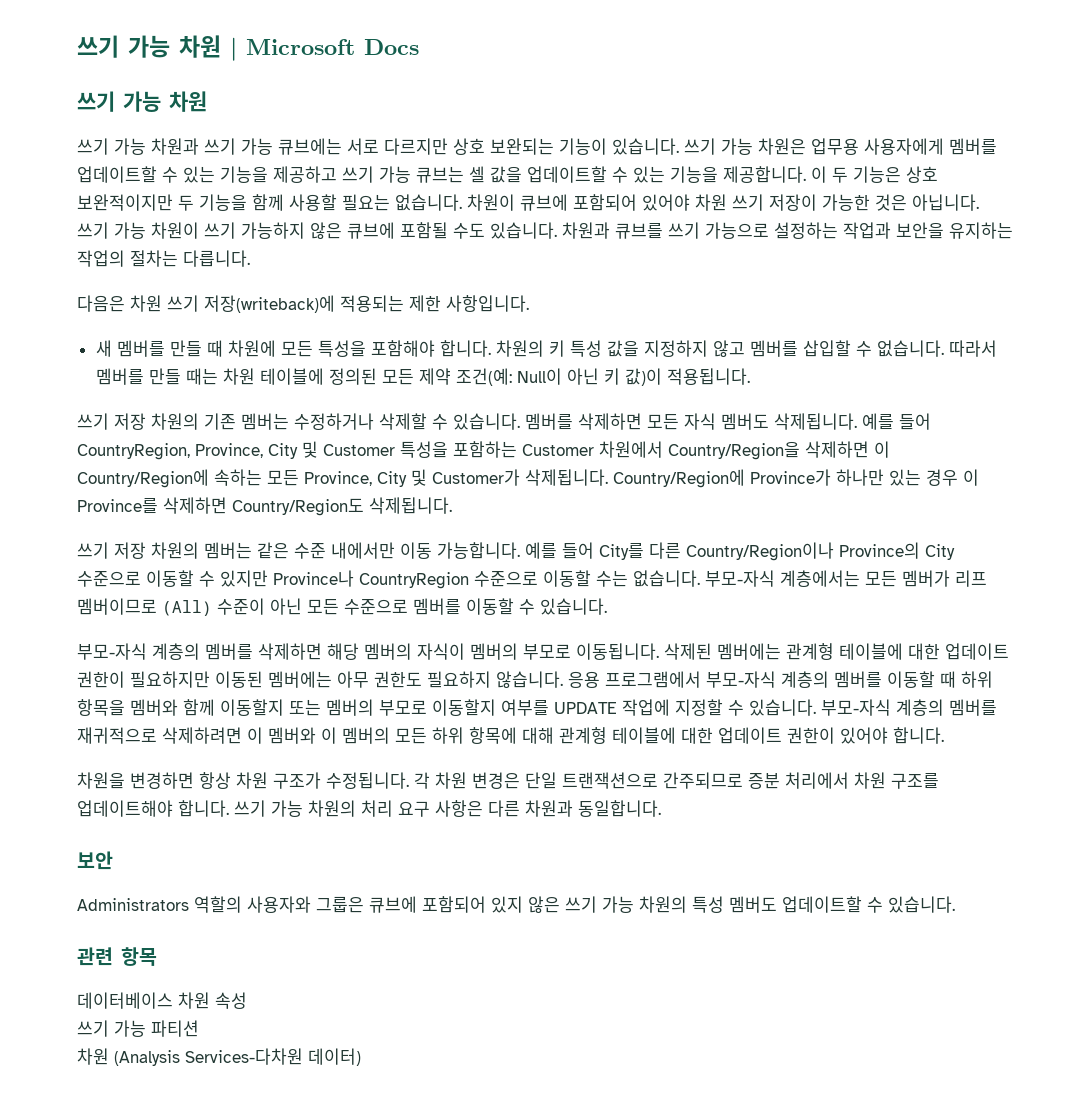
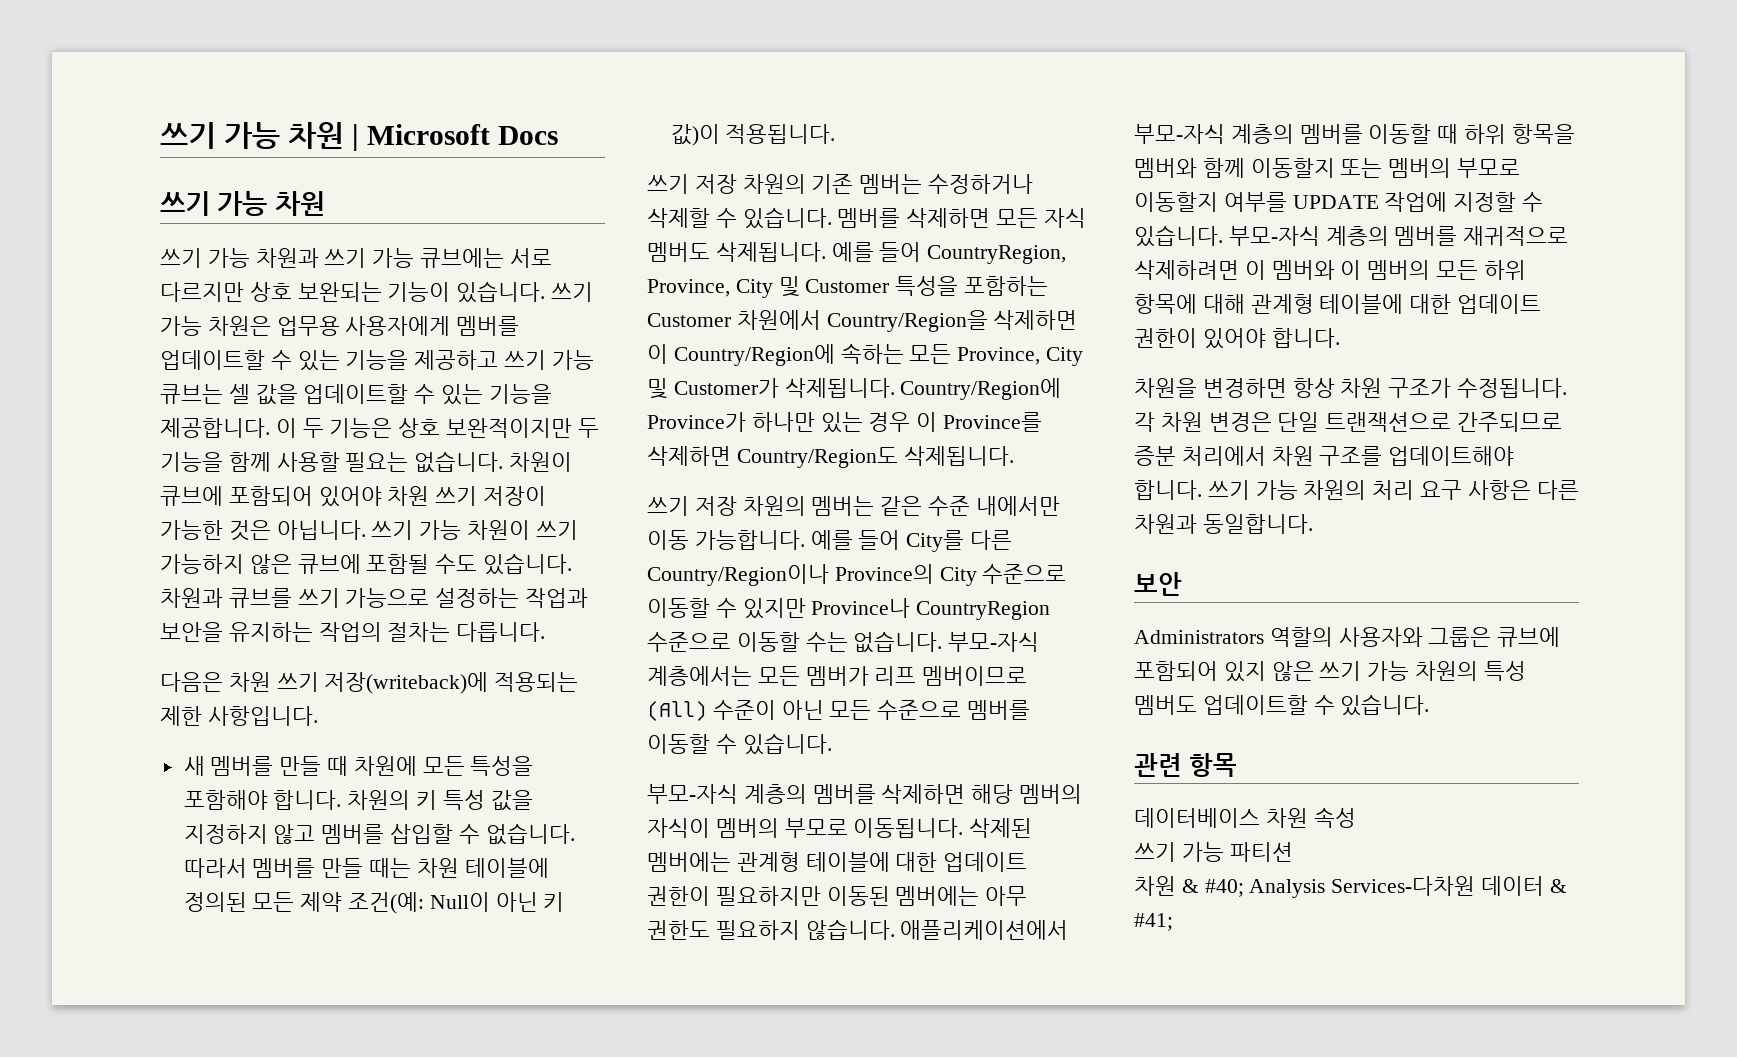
- 응용 프로그램에서 부모-자식 계층의 멤버를 이동할 때 하위 항목을 멤버와 함께 이동할지 또는 멤버의 부모로 이동할지 여부를 UPDATE 작업에 지정할 수 있습니다.
+ 애플리케이션에서 부모-자식 계층의 멤버를 이동할 때 하위 항목을 멤버와 함께 이동할지 또는 멤버의 부모로 이동할지 여부를 UPDATE 작업에 지정할 수 있습니다.
- 차원 (Analysis Services-다차원 데이터)
+ 차원 & #40; Analysis Services-다차원 데이터 & #41;

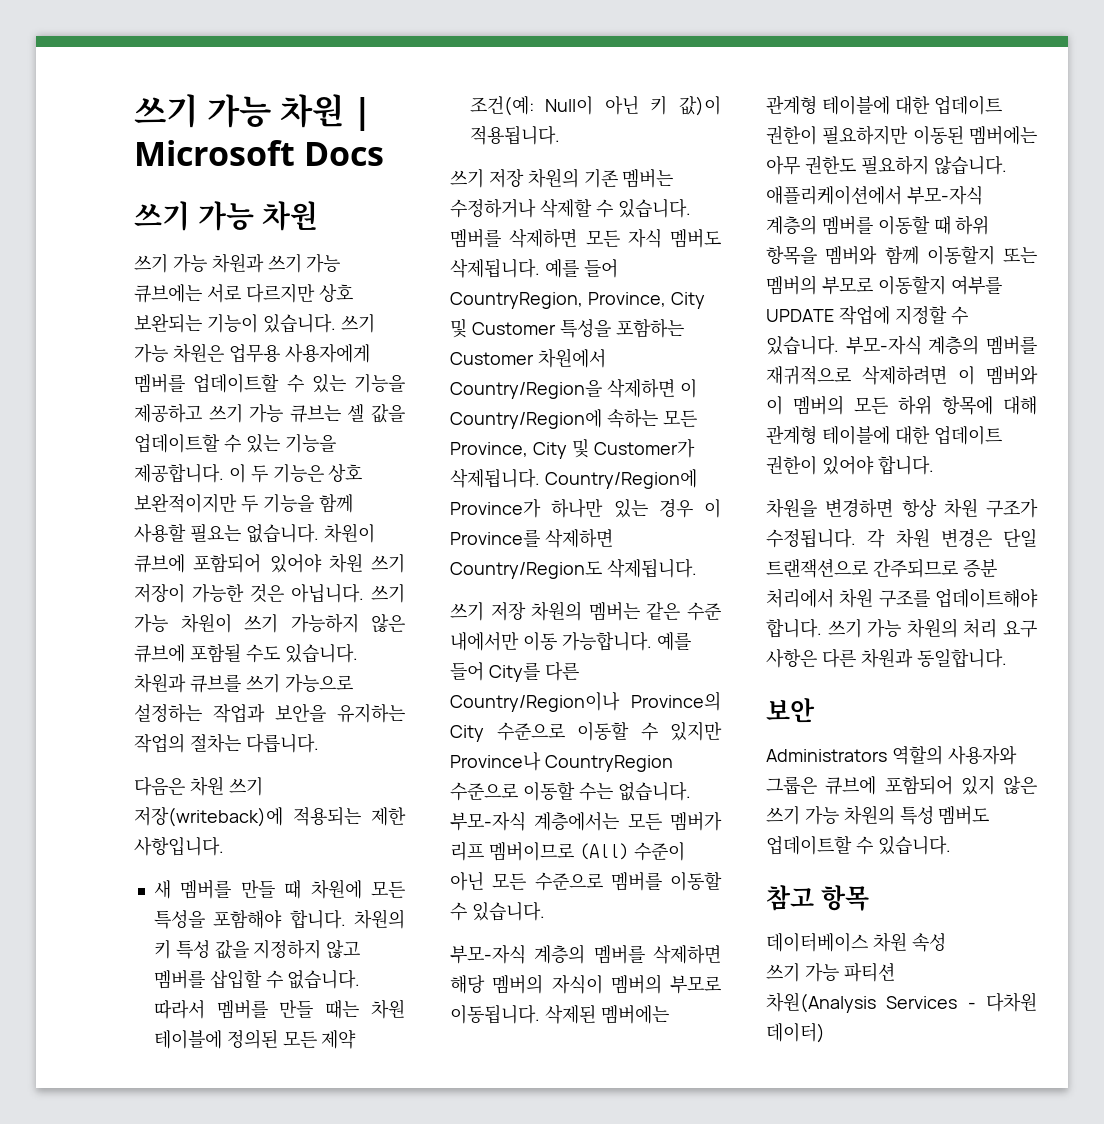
- 관련 항목
+ 참고 항목
- 차원 & #40; Analysis Services-다차원 데이터 & #41;
+ 차원(Analysis Services - 다차원 데이터)

